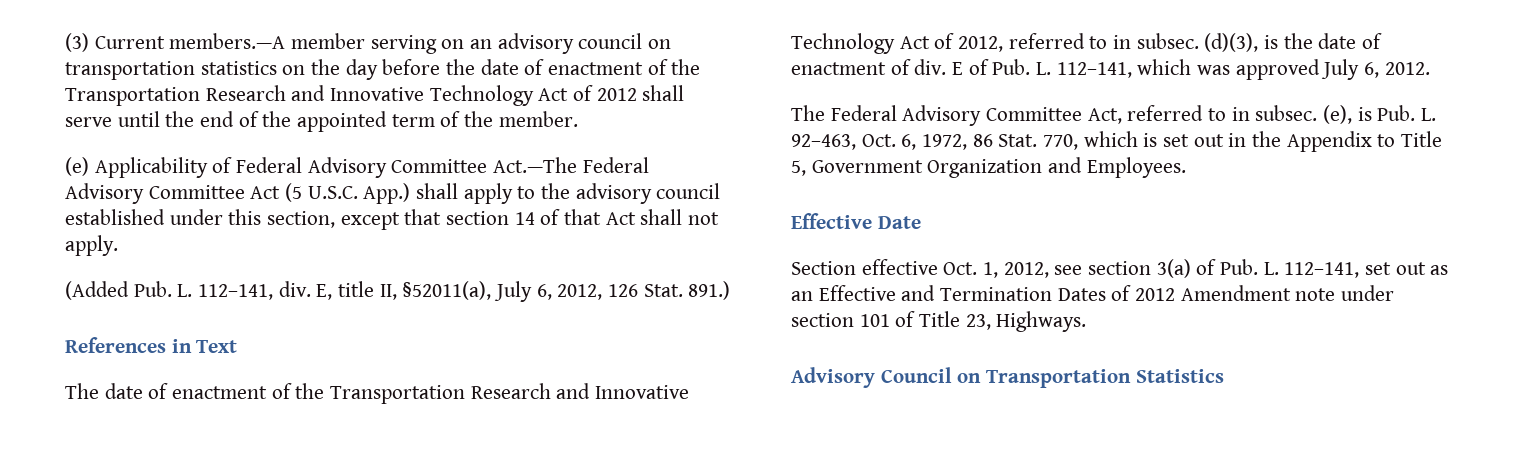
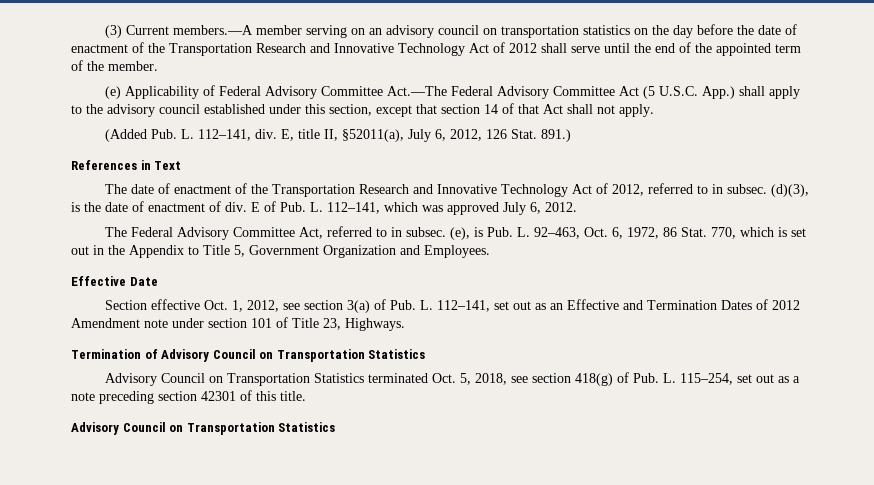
+ Termination of Advisory Council on Transportation Statistics
+ Advisory Council on Transportation Statistics terminated Oct. 5, 2018, see section 418(g) of Pub. L. 115–254, set out as a note preceding section 42301 of this title.

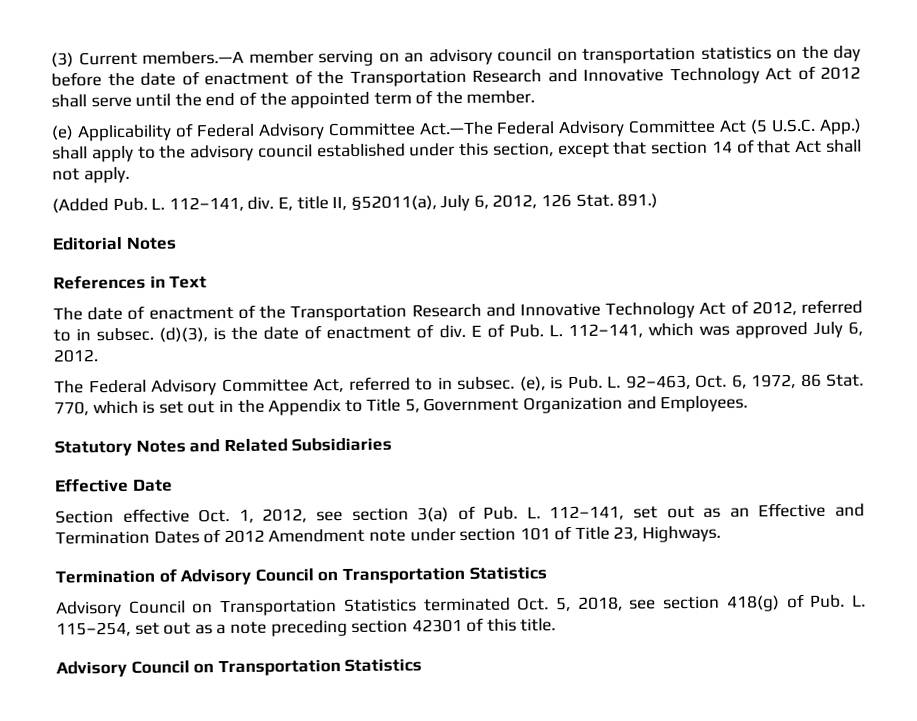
+ Editorial Notes
+ Statutory Notes and Related Subsidiaries

